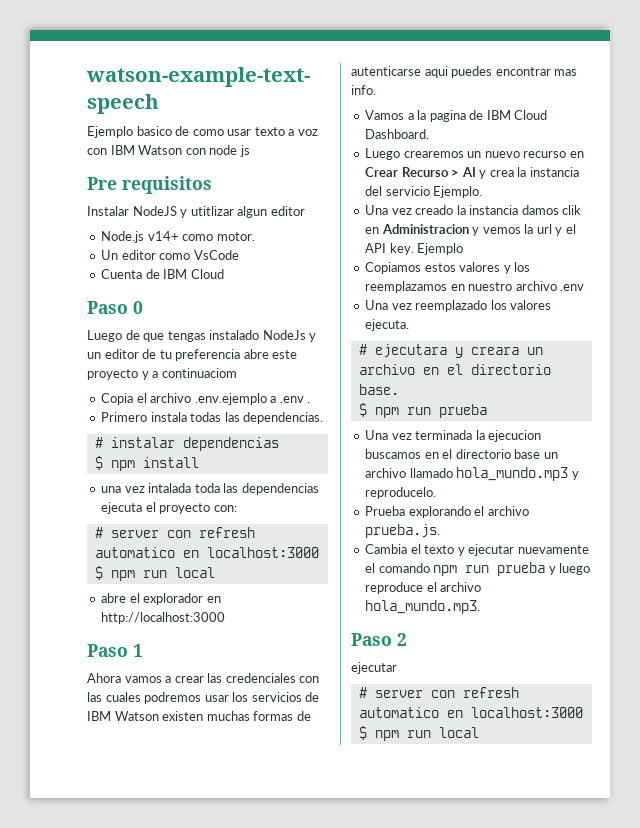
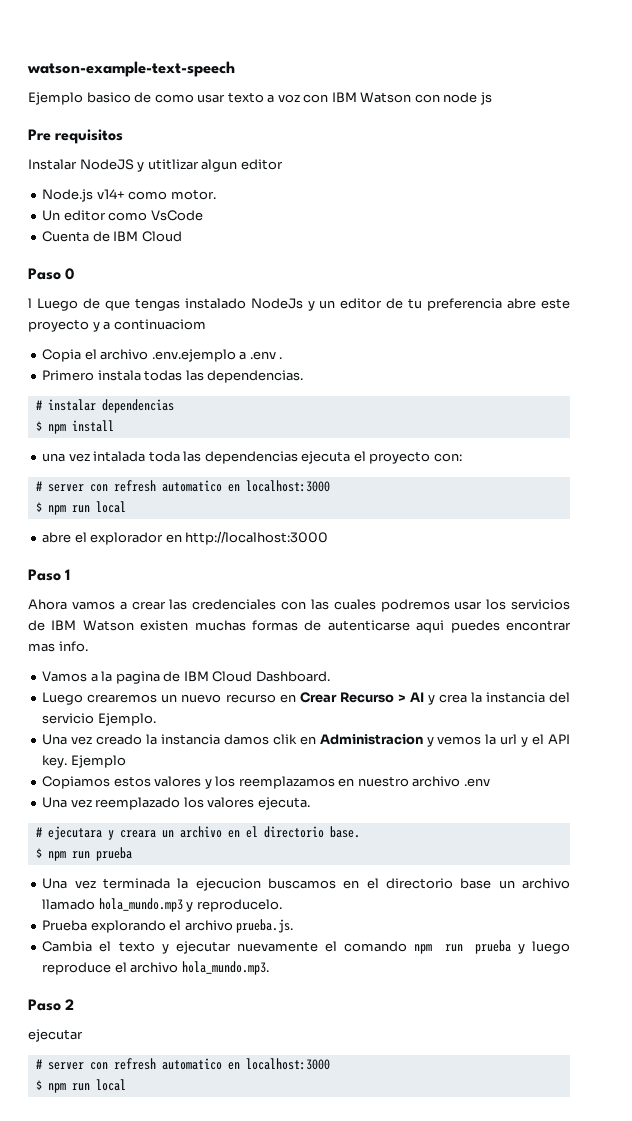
- Luego de que tengas instalado NodeJs y un editor de tu preferencia abre este proyecto y a continuaciom
+ l Luego de que tengas instalado NodeJs y un editor de tu preferencia abre este proyecto y a continuaciom

